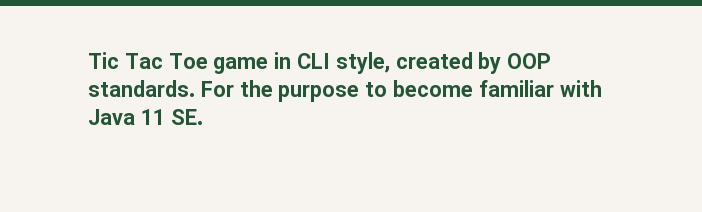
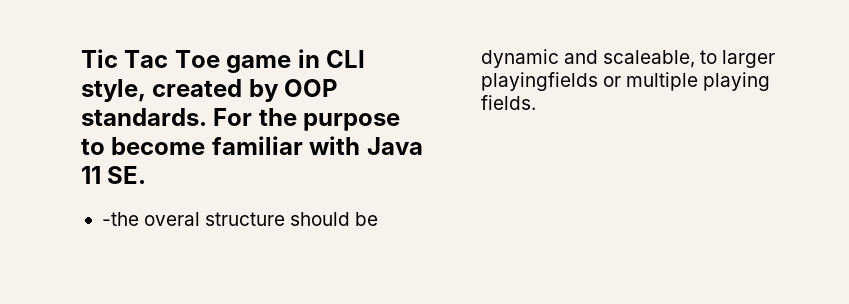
+ -the overal structure should be dynamic and scaleable, to larger playingfields or multiple playing fields.

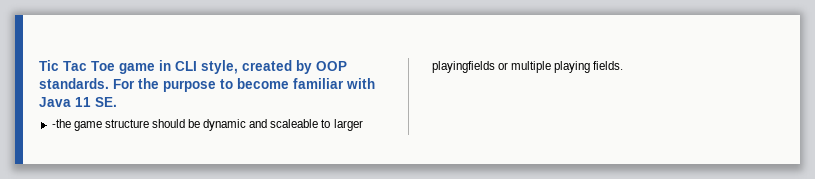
- -the overal structure should be dynamic and scaleable, to larger playingfields or multiple playing fields.
+ -the game structure should be dynamic and scaleable to larger playingfields or multiple playing fields.

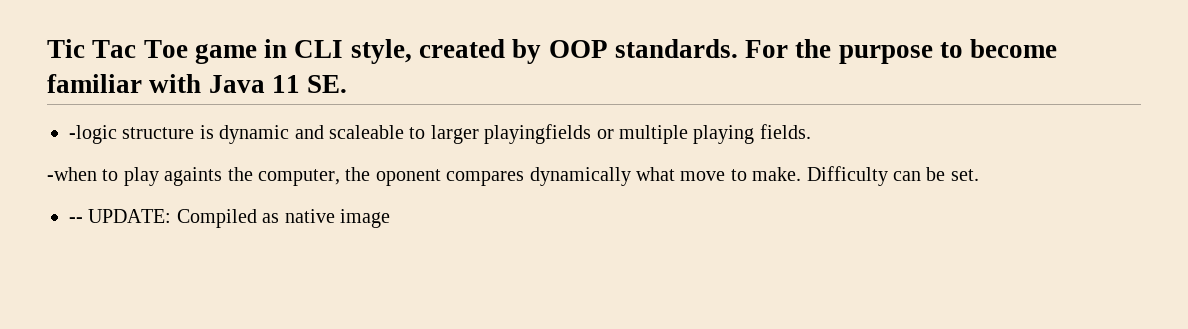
- -the game structure should be dynamic and scaleable to larger playingfields or multiple playing fields.
+ -logic structure is dynamic and scaleable to larger playingfields or multiple playing fields.
+ -when to play againts the computer, the oponent compares dynamically what move to make. Difficulty can be set.
+ -- UPDATE: Compiled as native image

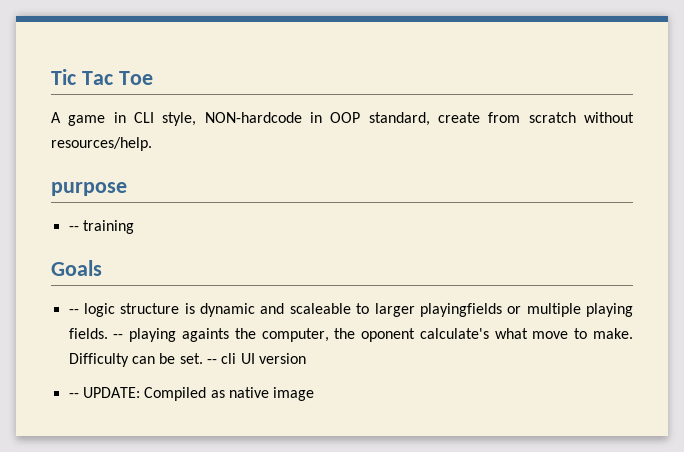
- Tic Tac Toe game in CLI style, created by OOP standards. For the purpose to become familiar with Java 11 SE.
- -logic structure is dynamic and scaleable to larger playingfields or multiple playing fields.
- -when to play againts the computer, the oponent compares dynamically what move to make.
+ Tic Tac Toe
+ A game in CLI style, NON-hardcode in OOP standard, create from scratch without resources/help.
+ purpose
+ -- training
+ Goals
+ -- logic structure is dynamic and scaleable to larger playingfields or multiple playing fields. -- playing againts the computer, the oponent calculate's what move to make.
+ -- cli UI version

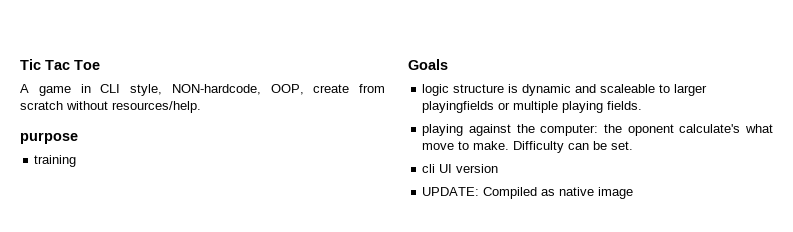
- A game in CLI style, NON-hardcode in OOP standard, create from scratch without resources/help.
+ A game in CLI style, NON-hardcode, OOP, create from scratch without resources/help.
- -- training
+ training
- -- logic structure is dynamic and scaleable to larger playingfields or multiple playing fields. -- playing againts the computer, the oponent calculate's what move to make.
+ logic structure is dynamic and scaleable to larger playingfields or multiple playing fields.
+ playing against the computer: the oponent calculate's what move to make.
- Difficulty can be set. -- cli UI version
+ Difficulty can be set.
+ cli UI version
- -- UPDATE: Compiled as native image
+ UPDATE: Compiled as native image

